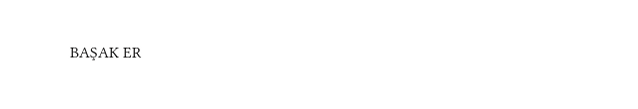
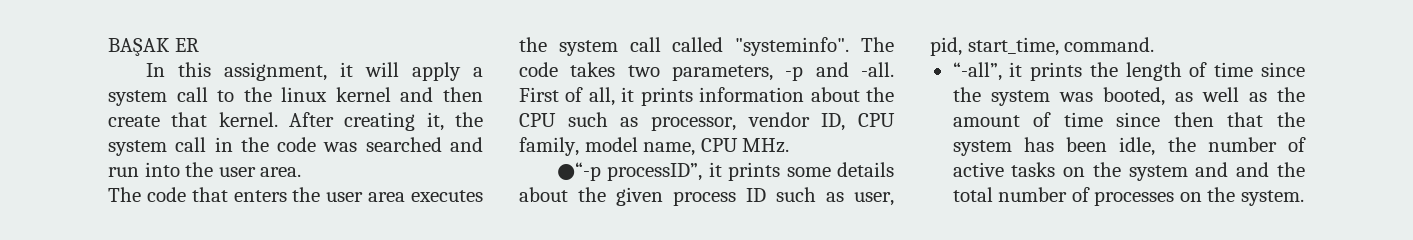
+ In this assignment, it will apply a system call to the linux kernel and then create that kernel. After creating it, the system call in the code was searched and run into the user area.
+ The code that enters the user area executes the system call called "systeminfo". The code takes two parameters, -p and -all. First of all, it prints information about the CPU such as processor, vendor ID, CPU family, model name, CPU MHz.
+ ●“-p processID”, it prints some details about the given process ID such as user, pid, start_time, command.
+ “-all”, it prints the length of time since the system was booted, as well as the amount of time since then that the system has been idle, the number of active tasks on the system and and the total number of processes on the system.

